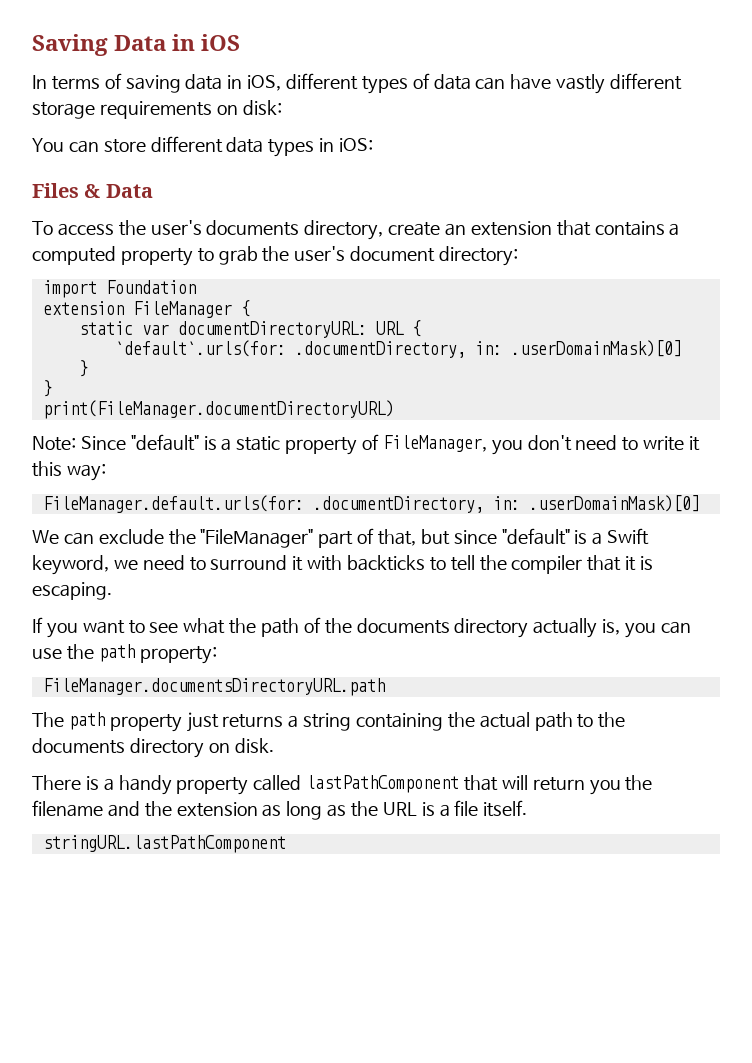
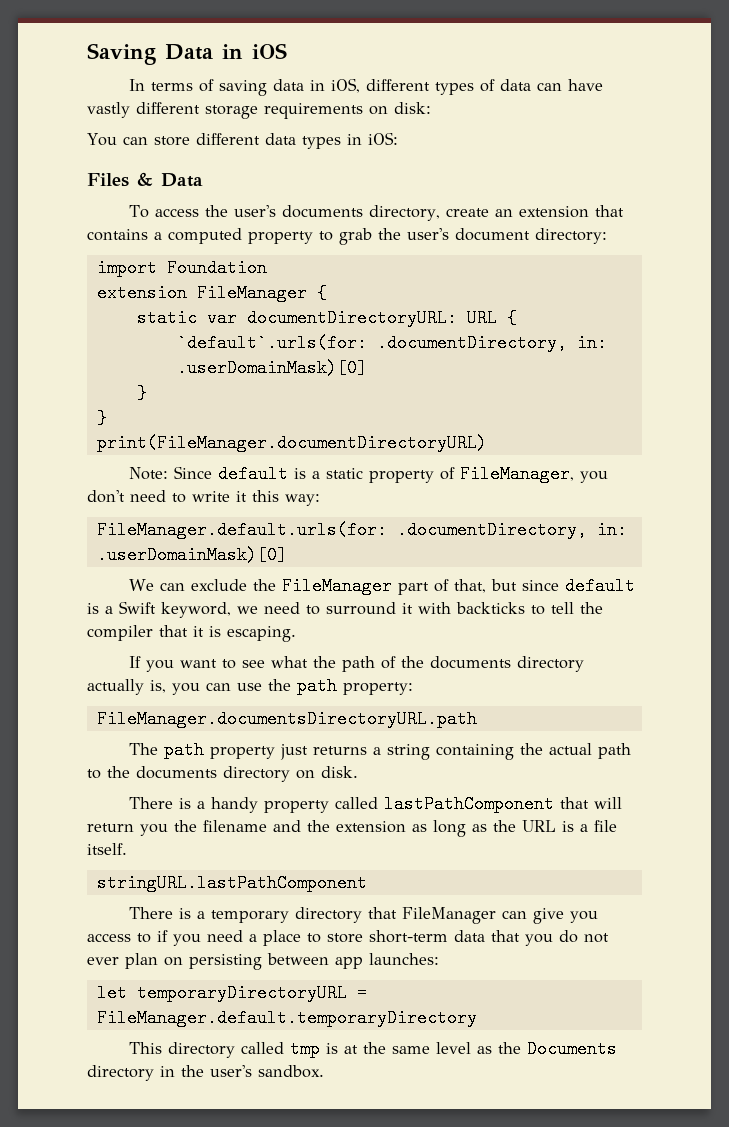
- Note: Since "default" is a static property of FileManager, you don't need to write it this way:
+ Note: Since default is a static property of FileManager, you don't need to write it this way:
- We can exclude the "FileManager" part of that, but since "default" is a Swift keyword, we need to surround it with backticks to tell the compiler that it is escaping.
+ We can exclude the FileManager part of that, but since default is a Swift keyword, we need to surround it with backticks to tell the compiler that it is escaping.
+ There is a temporary directory that FileManager can give you access to if you need a place to store short-term data that you do not ever plan on persisting between app launches:
+ let temporaryDirectoryURL = FileManager.default.temporaryDirectory
+ This directory called tmp is at the same level as the Documents directory in the user's sandbox.

